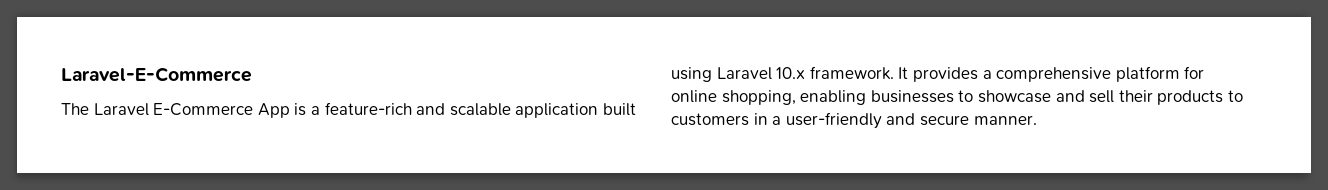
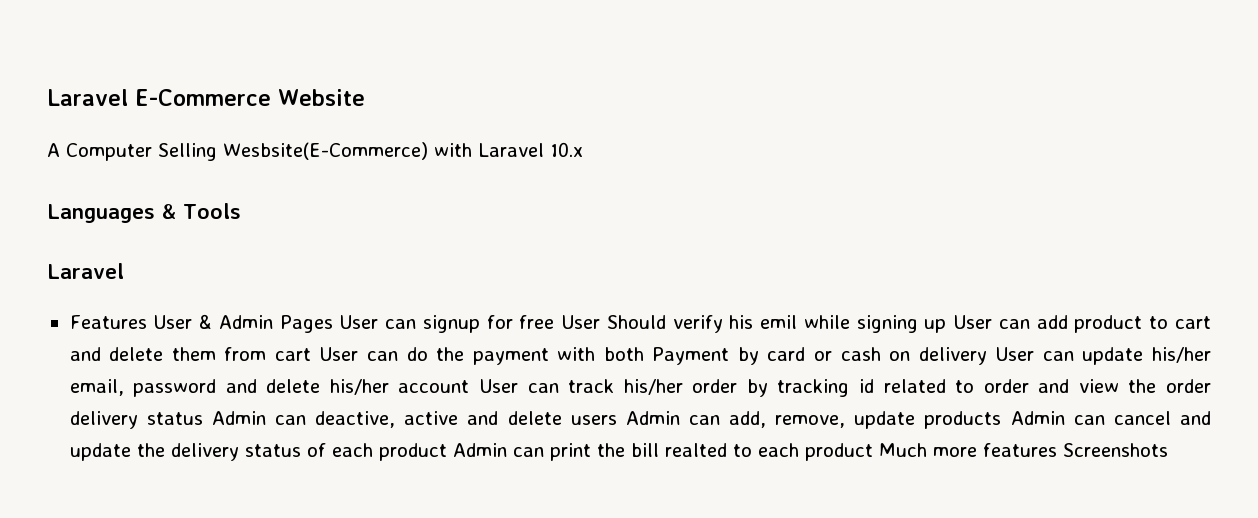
- Laravel-E-Commerce
- The Laravel E-Commerce App is a feature-rich and scalable application built using Laravel 10.x framework. It provides a comprehensive platform for online shopping, enabling businesses to showcase and sell their products to customers in a user-friendly and secure manner.
+ Laravel E-Commerce Website
+ A Computer Selling Wesbsite(E-Commerce) with Laravel 10.x
+ Languages & Tools
+ Laravel
+ Features User & Admin Pages User can signup for free User Should verify his emil while signing up User can add product to cart and delete them from cart User can do the payment with both Payment by card or cash on delivery User can update his/her email, password and delete his/her account User can track his/her order by tracking id related to order and view the order delivery status Admin can deactive, active and delete users Admin can add, remove, update products Admin can cancel and update the delivery status of each product Admin can print the bill realted to each product Much more features Screenshots

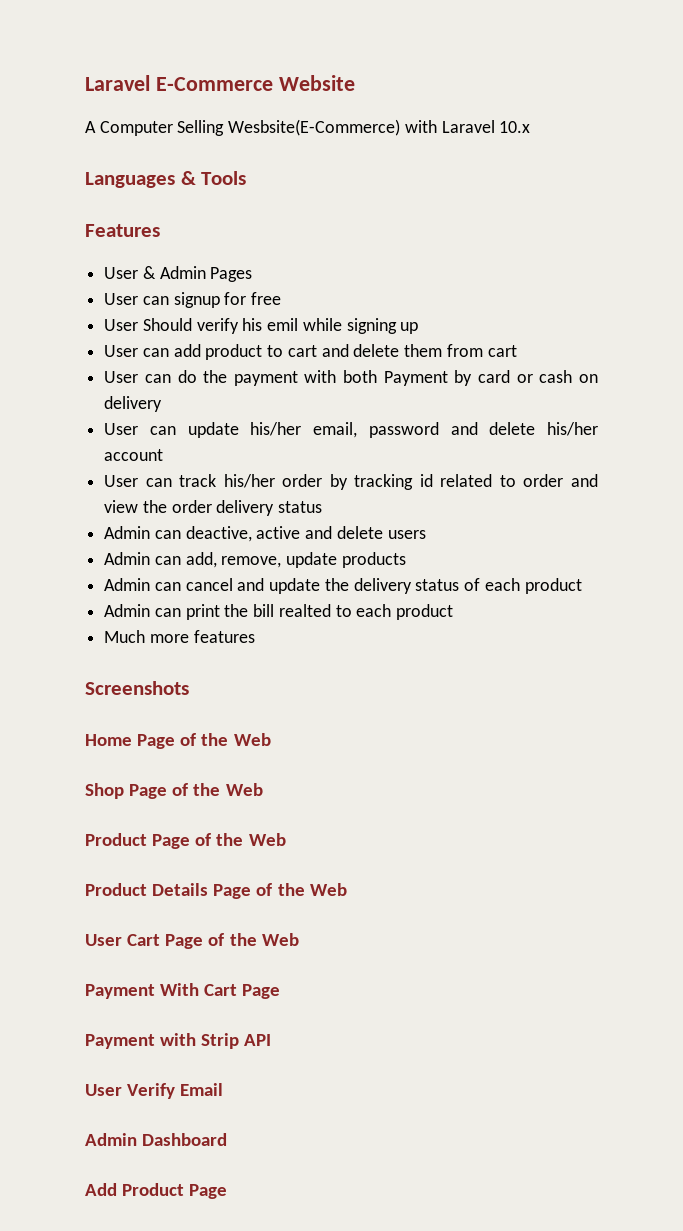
  Languages & Tools
- Laravel
- Features User & Admin Pages User can signup for free User Should verify his emil while signing up User can add product to cart and delete them from cart User can do the payment with both Payment by card or cash on delivery User can update his/her email, password and delete his/her account User can track his/her order by tracking id related to order and view the order delivery status Admin can deactive, active and delete users Admin can add, remove, update products Admin can cancel and update the delivery status of each product Admin can print the bill realted to each product Much more features Screenshots
+ Features
+ User & Admin Pages
+ User can signup for free
+ User Should verify his emil while signing up
+ User can add product to cart and delete them from cart
+ User can do the payment with both Payment by card or cash on delivery
+ User can update his/her email, password and delete his/her account
+ User can track his/her order by tracking id related to order and view the order delivery status
+ Admin can deactive, active and delete users
+ Admin can add, remove, update products
+ Admin can cancel and update the delivery status of each product
+ Admin can print the bill realted to each product
+ Much more features
+ Screenshots
+ Home Page of the Web
+ Shop Page of the Web
+ Product Page of the Web
+ Product Details Page of the Web
+ User Cart Page of the Web
+ Payment With Cart Page
+ Payment with Strip API
+ User Verify Email
+ Admin Dashboard
+ Add Product Page

